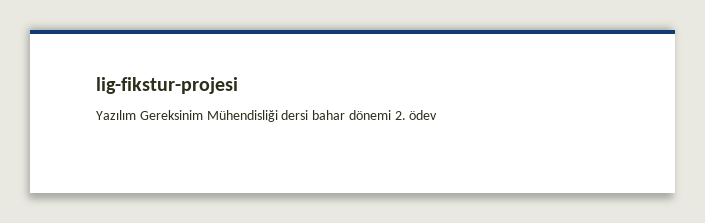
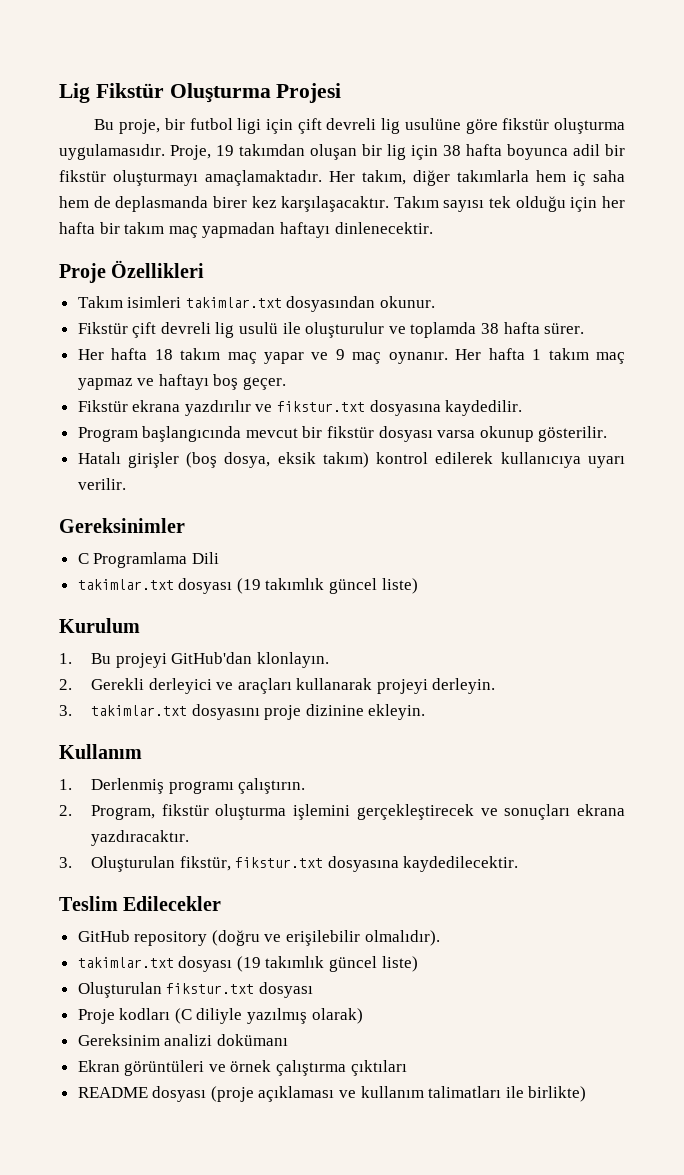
- lig-fikstur-projesi
- Yazılım Gereksinim Mühendisliği dersi bahar dönemi 2. ödev
+ Lig Fikstür Oluşturma Projesi
+ Bu proje, bir futbol ligi için çift devreli lig usulüne göre fikstür oluşturma uygulamasıdır. Proje, 19 takımdan oluşan bir lig için 38 hafta boyunca adil bir fikstür oluşturmayı amaçlamaktadır. Her takım, diğer takımlarla hem iç saha hem de deplasmanda birer kez karşılaşacaktır. Takım sayısı tek olduğu için her hafta bir takım maç yapmadan haftayı dinlenecektir.
+ Proje Özellikleri
+ Takım isimleri takimlar.txt dosyasından okunur.
+ Fikstür çift devreli lig usulü ile oluşturulur ve toplamda 38 hafta sürer.
+ Her hafta 18 takım maç yapar ve 9 maç oynanır. Her hafta 1 takım maç yapmaz ve haftayı boş geçer.
+ Fikstür ekrana yazdırılır ve fikstur.txt dosyasına kaydedilir.
+ Program başlangıcında mevcut bir fikstür dosyası varsa okunup gösterilir.
+ Hatalı girişler (boş dosya, eksik takım) kontrol edilerek kullanıcıya uyarı verilir.
+ Gereksinimler
+ C Programlama Dili
+ takimlar.txt dosyası (19 takımlık güncel liste)
+ Kurulum
+ 1. Bu projeyi GitHub'dan klonlayın.
+ 2. Gerekli derleyici ve araçları kullanarak projeyi derleyin.
+ 3. takimlar.txt dosyasını proje dizinine ekleyin.
+ Kullanım
+ 1. Derlenmiş programı çalıştırın.
+ 2. Program, fikstür oluşturma işlemini gerçekleştirecek ve sonuçları ekrana yazdıracaktır.
+ 3. Oluşturulan fikstür, fikstur.txt dosyasına kaydedilecektir.
+ Teslim Edilecekler
+ GitHub repository (doğru ve erişilebilir olmalıdır).
+ takimlar.txt dosyası (19 takımlık güncel liste)
+ Oluşturulan fikstur.txt dosyası
+ Proje kodları (C diliyle yazılmış olarak)
+ Gereksinim analizi dokümanı
+ Ekran görüntüleri ve örnek çalıştırma çıktıları
+ README dosyası (proje açıklaması ve kullanım talimatları ile birlikte)

